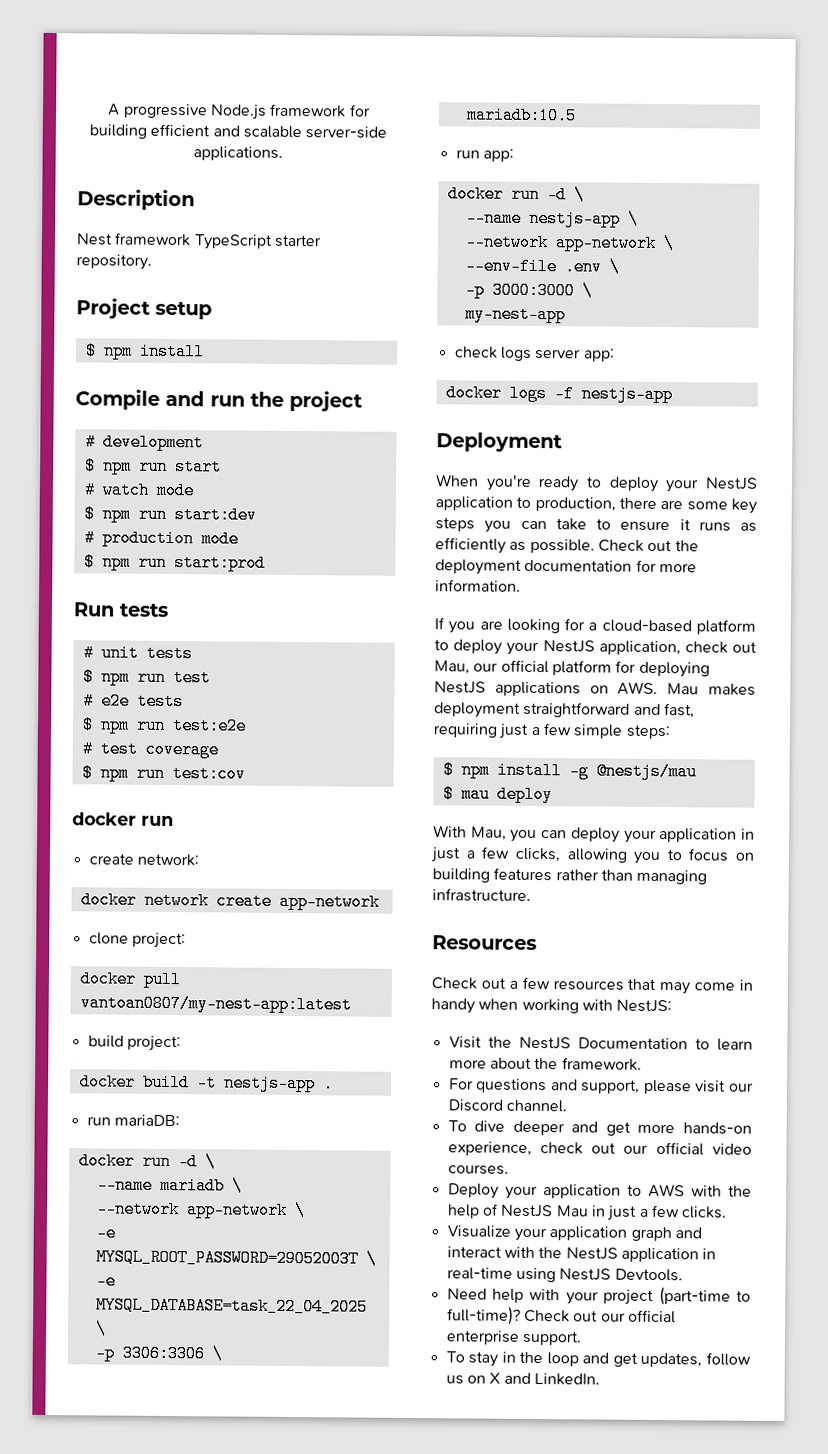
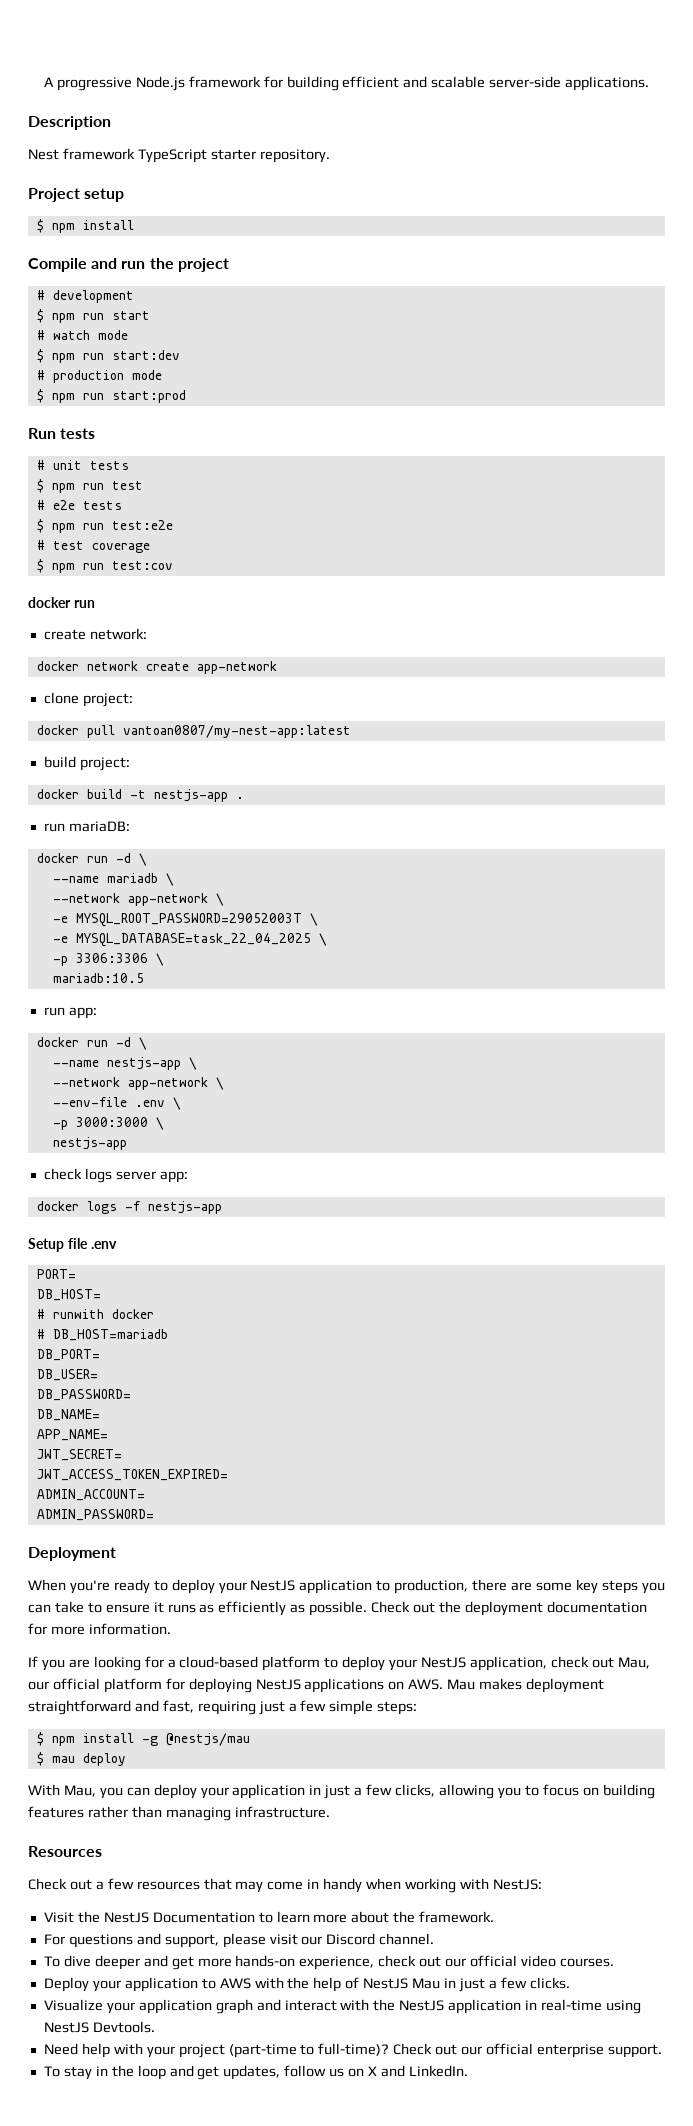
  -p 3000:3000 \
- my-nest-app
+ nestjs-app
+ Setup file .env
+ PORT=
+ DB_HOST=
+ # runwith docker
+ # DB_HOST=mariadb
+ DB_PORT=
+ DB_USER=
+ DB_PASSWORD=
+ DB_NAME=
+ APP_NAME=
+ JWT_SECRET=
+ JWT_ACCESS_TOKEN_EXPIRED=
+ ADMIN_ACCOUNT=
+ ADMIN_PASSWORD=

